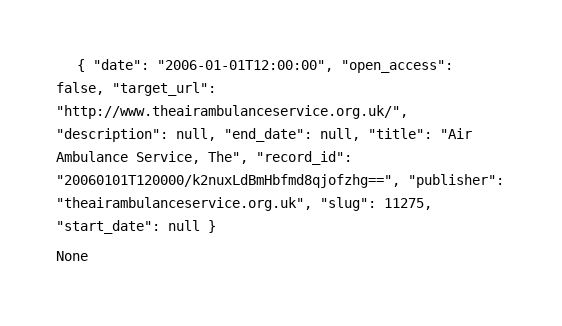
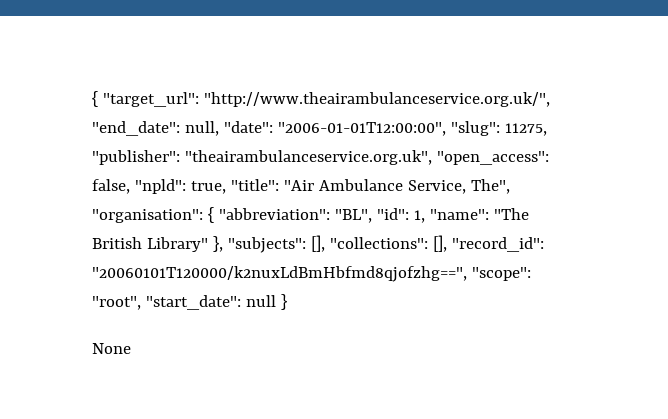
- { "date": "2006-01-01T12:00:00", "open_access": false, "target_url": "http://www.theairambulanceservice.org.uk/", "description": null, "end_date": null, "title": "Air Ambulance Service, The", "record_id": "20060101T120000/k2nuxLdBmHbfmd8qjofzhg==", "publisher": "theairambulanceservice.org.uk", "slug": 11275, "start_date": null }
+ { "target_url": "http://www.theairambulanceservice.org.uk/", "end_date": null, "date": "2006-01-01T12:00:00", "slug": 11275, "publisher": "theairambulanceservice.org.uk", "open_access": false, "npld": true, "title": "Air Ambulance Service, The", "organisation": { "abbreviation": "BL", "id": 1, "name": "The British Library" }, "subjects": [], "collections": [], "record_id": "20060101T120000/k2nuxLdBmHbfmd8qjofzhg==", "scope": "root", "start_date": null }

